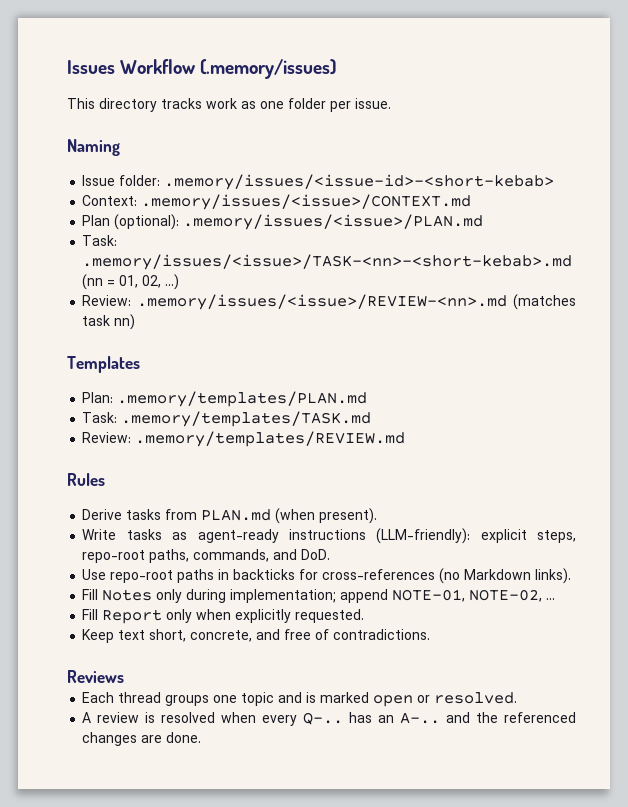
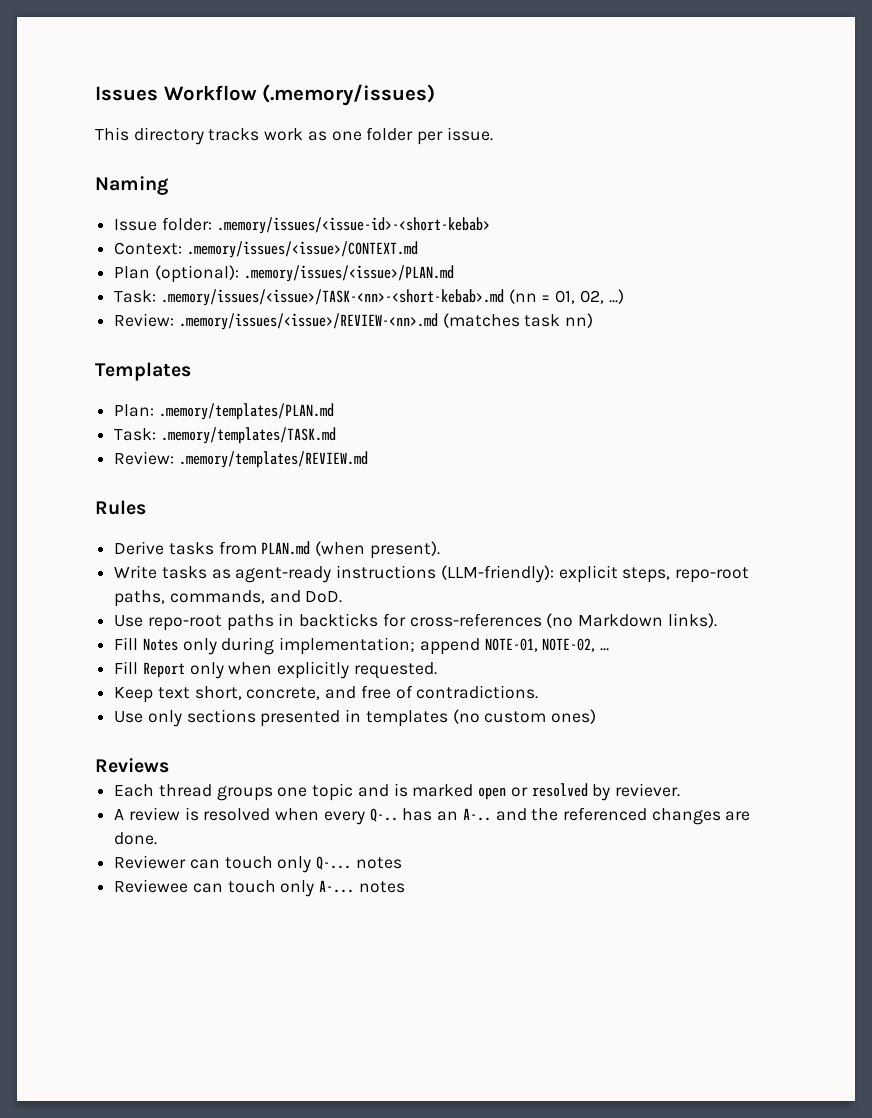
+ Use only sections presented in templates (no custom ones)
- Each thread groups one topic and is marked open or resolved.
+ Each thread groups one topic and is marked open or resolved by reviever.
+ Reviewer can touch only Q-... notes
+ Reviewee can touch only A-... notes

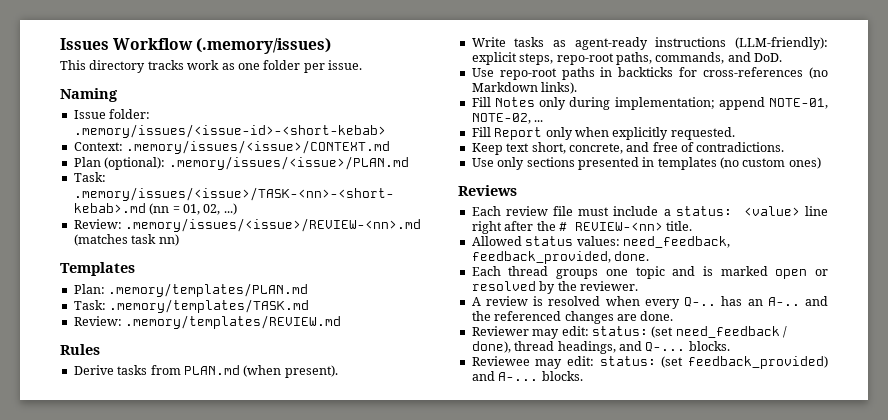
+ Each review file must include a status: <value> line right after the # REVIEW-<nn> title.
+ Allowed status values: need_feedback, feedback_provided, done.
- Each thread groups one topic and is marked open or resolved by reviever.
+ Each thread groups one topic and is marked open or resolved by the reviewer.
- Reviewer can touch only Q-... notes
- Reviewee can touch only A-... notes
+ Reviewer may edit: status: (set need_feedback / done), thread headings, and Q-... blocks.
+ Reviewee may edit: status: (set feedback_provided) and A-... blocks.

